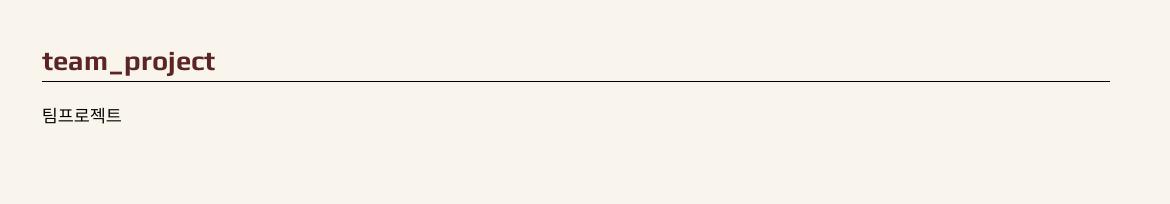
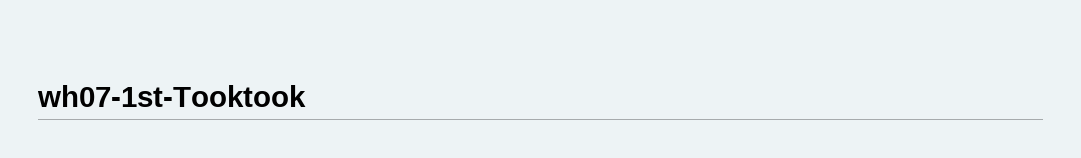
- team_project
- 팀프로젝트
+ wh07-1st-Tooktook

